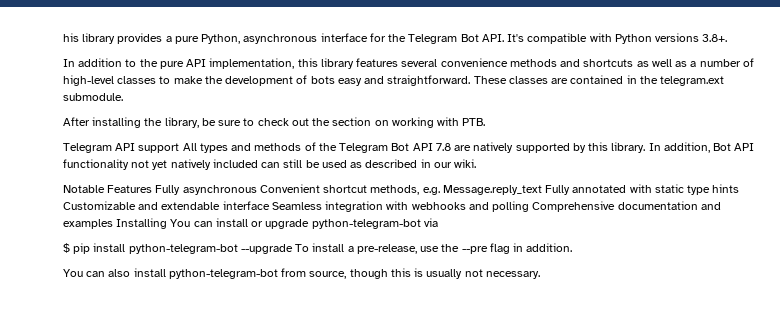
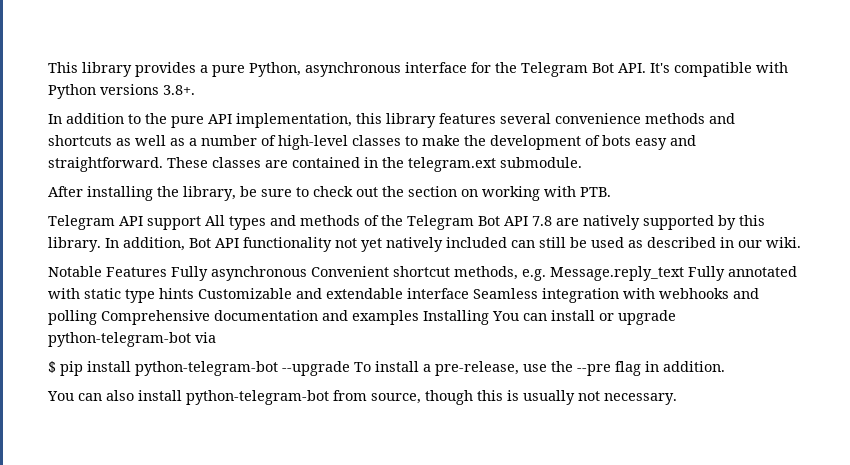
- his library provides a pure Python, asynchronous interface for the Telegram Bot API. It's compatible with Python versions 3.8+.
+ This library provides a pure Python, asynchronous interface for the Telegram Bot API. It's compatible with Python versions 3.8+.

